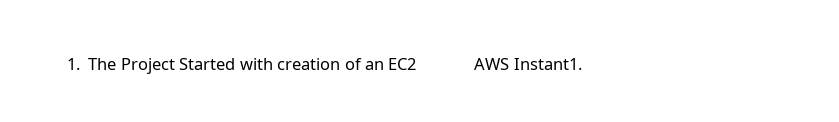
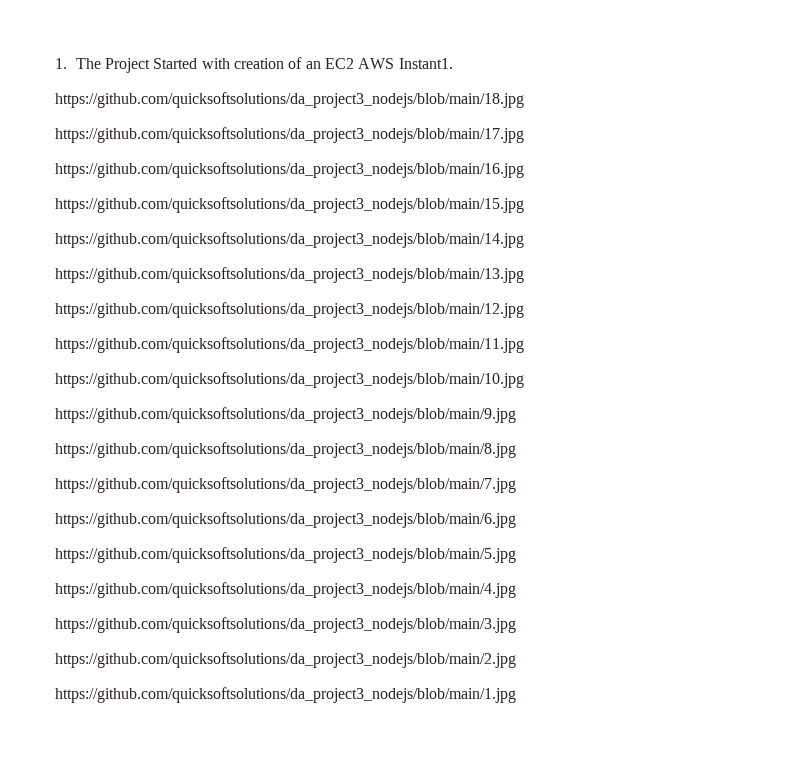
+ https://github.com/quicksoftsolutions/da_project3_nodejs/blob/main/18.jpg
+ https://github.com/quicksoftsolutions/da_project3_nodejs/blob/main/17.jpg
+ https://github.com/quicksoftsolutions/da_project3_nodejs/blob/main/16.jpg
+ https://github.com/quicksoftsolutions/da_project3_nodejs/blob/main/15.jpg
+ https://github.com/quicksoftsolutions/da_project3_nodejs/blob/main/14.jpg
+ https://github.com/quicksoftsolutions/da_project3_nodejs/blob/main/13.jpg
+ https://github.com/quicksoftsolutions/da_project3_nodejs/blob/main/12.jpg
+ https://github.com/quicksoftsolutions/da_project3_nodejs/blob/main/11.jpg
+ https://github.com/quicksoftsolutions/da_project3_nodejs/blob/main/10.jpg
+ https://github.com/quicksoftsolutions/da_project3_nodejs/blob/main/9.jpg
+ https://github.com/quicksoftsolutions/da_project3_nodejs/blob/main/8.jpg
+ https://github.com/quicksoftsolutions/da_project3_nodejs/blob/main/7.jpg
+ https://github.com/quicksoftsolutions/da_project3_nodejs/blob/main/6.jpg
+ https://github.com/quicksoftsolutions/da_project3_nodejs/blob/main/5.jpg
+ https://github.com/quicksoftsolutions/da_project3_nodejs/blob/main/4.jpg
+ https://github.com/quicksoftsolutions/da_project3_nodejs/blob/main/3.jpg
+ https://github.com/quicksoftsolutions/da_project3_nodejs/blob/main/2.jpg
+ https://github.com/quicksoftsolutions/da_project3_nodejs/blob/main/1.jpg

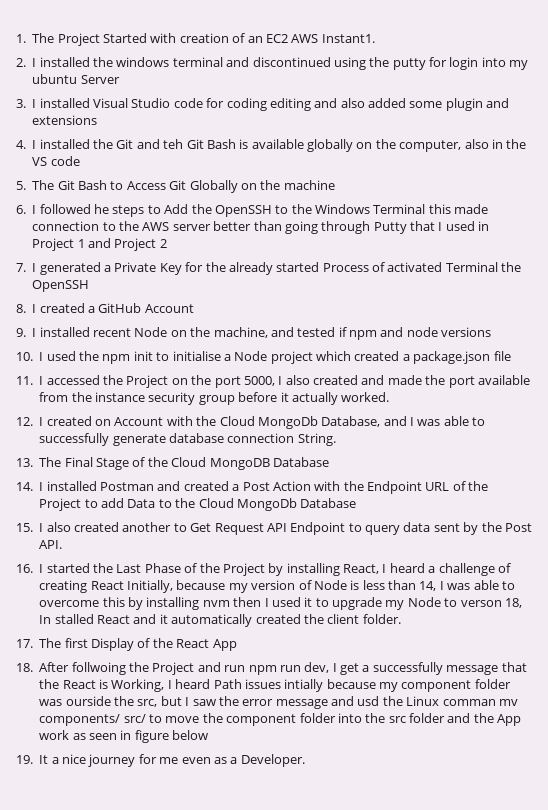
- https://github.com/quicksoftsolutions/da_project3_nodejs/blob/main/18.jpg
- https://github.com/quicksoftsolutions/da_project3_nodejs/blob/main/17.jpg
- https://github.com/quicksoftsolutions/da_project3_nodejs/blob/main/16.jpg
- https://github.com/quicksoftsolutions/da_project3_nodejs/blob/main/15.jpg
- https://github.com/quicksoftsolutions/da_project3_nodejs/blob/main/14.jpg
- https://github.com/quicksoftsolutions/da_project3_nodejs/blob/main/13.jpg
- https://github.com/quicksoftsolutions/da_project3_nodejs/blob/main/12.jpg
- https://github.com/quicksoftsolutions/da_project3_nodejs/blob/main/11.jpg
- https://github.com/quicksoftsolutions/da_project3_nodejs/blob/main/10.jpg
- https://github.com/quicksoftsolutions/da_project3_nodejs/blob/main/9.jpg
- https://github.com/quicksoftsolutions/da_project3_nodejs/blob/main/8.jpg
- https://github.com/quicksoftsolutions/da_project3_nodejs/blob/main/7.jpg
- https://github.com/quicksoftsolutions/da_project3_nodejs/blob/main/6.jpg
- https://github.com/quicksoftsolutions/da_project3_nodejs/blob/main/5.jpg
- https://github.com/quicksoftsolutions/da_project3_nodejs/blob/main/4.jpg
- https://github.com/quicksoftsolutions/da_project3_nodejs/blob/main/3.jpg
- https://github.com/quicksoftsolutions/da_project3_nodejs/blob/main/2.jpg
- https://github.com/quicksoftsolutions/da_project3_nodejs/blob/main/1.jpg
+ 2. I installed the windows terminal and discontinued using the putty for login into my ubuntu Server
+ 3. I installed Visual Studio code for coding editing and also added some plugin and extensions
+ 4. I installed the Git and teh Git Bash is available globally on the computer, also in the VS code
+ 5. The Git Bash to Access Git Globally on the machine
+ 6. I followed he steps to Add the OpenSSH to the Windows Terminal this made connection to the AWS server better than going through Putty that I used in Project 1 and Project 2
+ 7. I generated a Private Key for the already started Process of activated Terminal the OpenSSH
+ 8. I created a GitHub Account
+ 9. I installed recent Node on the machine, and tested if npm and node versions
+ 10. I used the npm init to initialise a Node project which created a package.json file
+ 11. I accessed the Project on the port 5000, I also created and made the port available from the instance security group before it actually worked.
+ 12. I created on Account with the Cloud MongoDb Database, and I was able to successfully generate database connection String.
+ 13. The Final Stage of the Cloud MongoDB Database
+ 14. I installed Postman and created a Post Action with the Endpoint URL of the Project to add Data to the Cloud MongoDb Database
+ 15. I also created another to Get Request API Endpoint to query data sent by the Post API.
+ 16. I started the Last Phase of the Project by installing React, I heard a challenge of creating React Initially, because my version of Node is less than 14, I was able to overcome this by installing nvm then I used it to upgrade my Node to verson 18, In stalled React and it automatically created the client folder.
+ 17. The first Display of the React App
+ 18. After follwoing the Project and run npm run dev, I get a successfully message that the React is Working, I heard Path issues intially because my component folder was ourside the src, but I saw the error message and usd the Linux comman mv components/ src/ to move the component folder into the src folder and the App work as seen in figure below
+ 19. It a nice journey for me even as a Developer.

